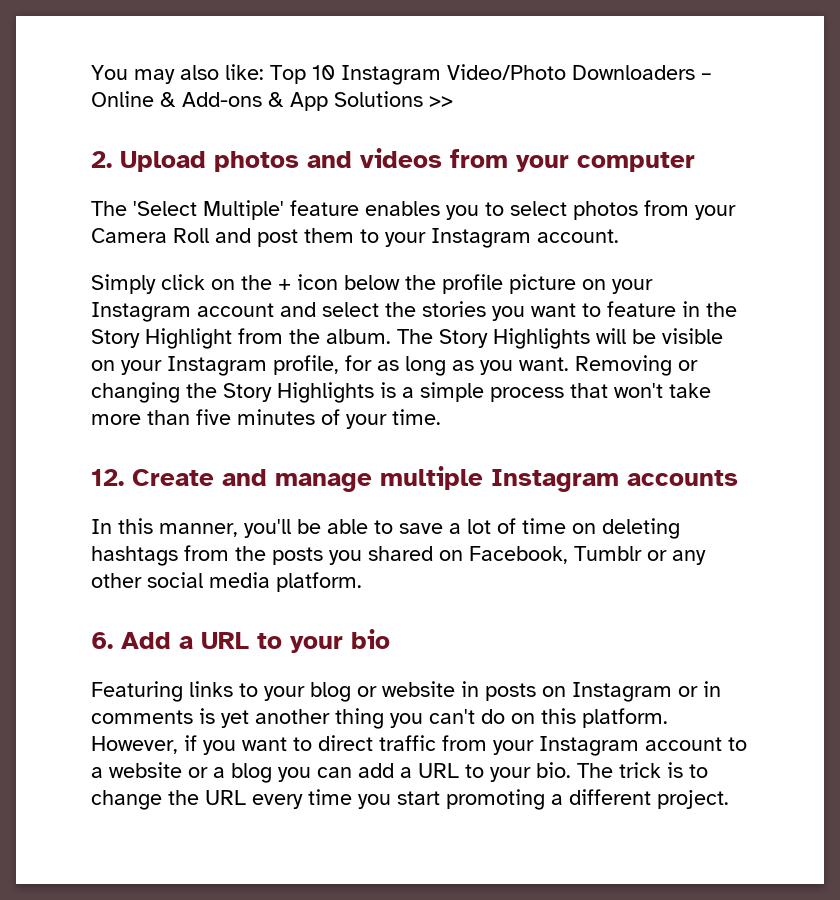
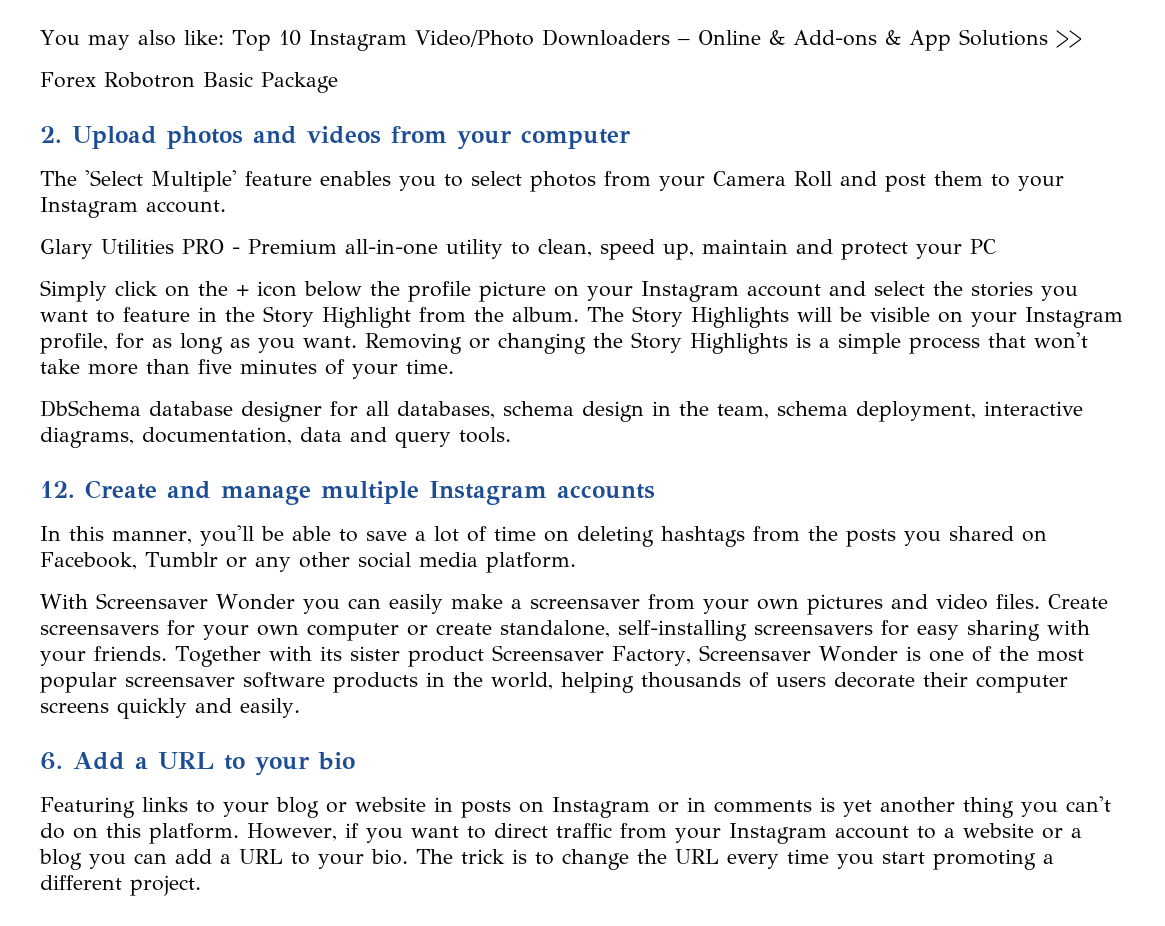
+ Forex Robotron Basic Package
+ Glary Utilities PRO - Premium all-in-one utility to clean, speed up, maintain and protect your PC
+ DbSchema database designer for all databases, schema design in the team, schema deployment, interactive diagrams, documentation, data and query tools.
+ With Screensaver Wonder you can easily make a screensaver from your own pictures and video files. Create screensavers for your own computer or create standalone, self-installing screensavers for easy sharing with your friends. Together with its sister product Screensaver Factory, Screensaver Wonder is one of the most popular screensaver software products in the world, helping thousands of users decorate their computer screens quickly and easily.

